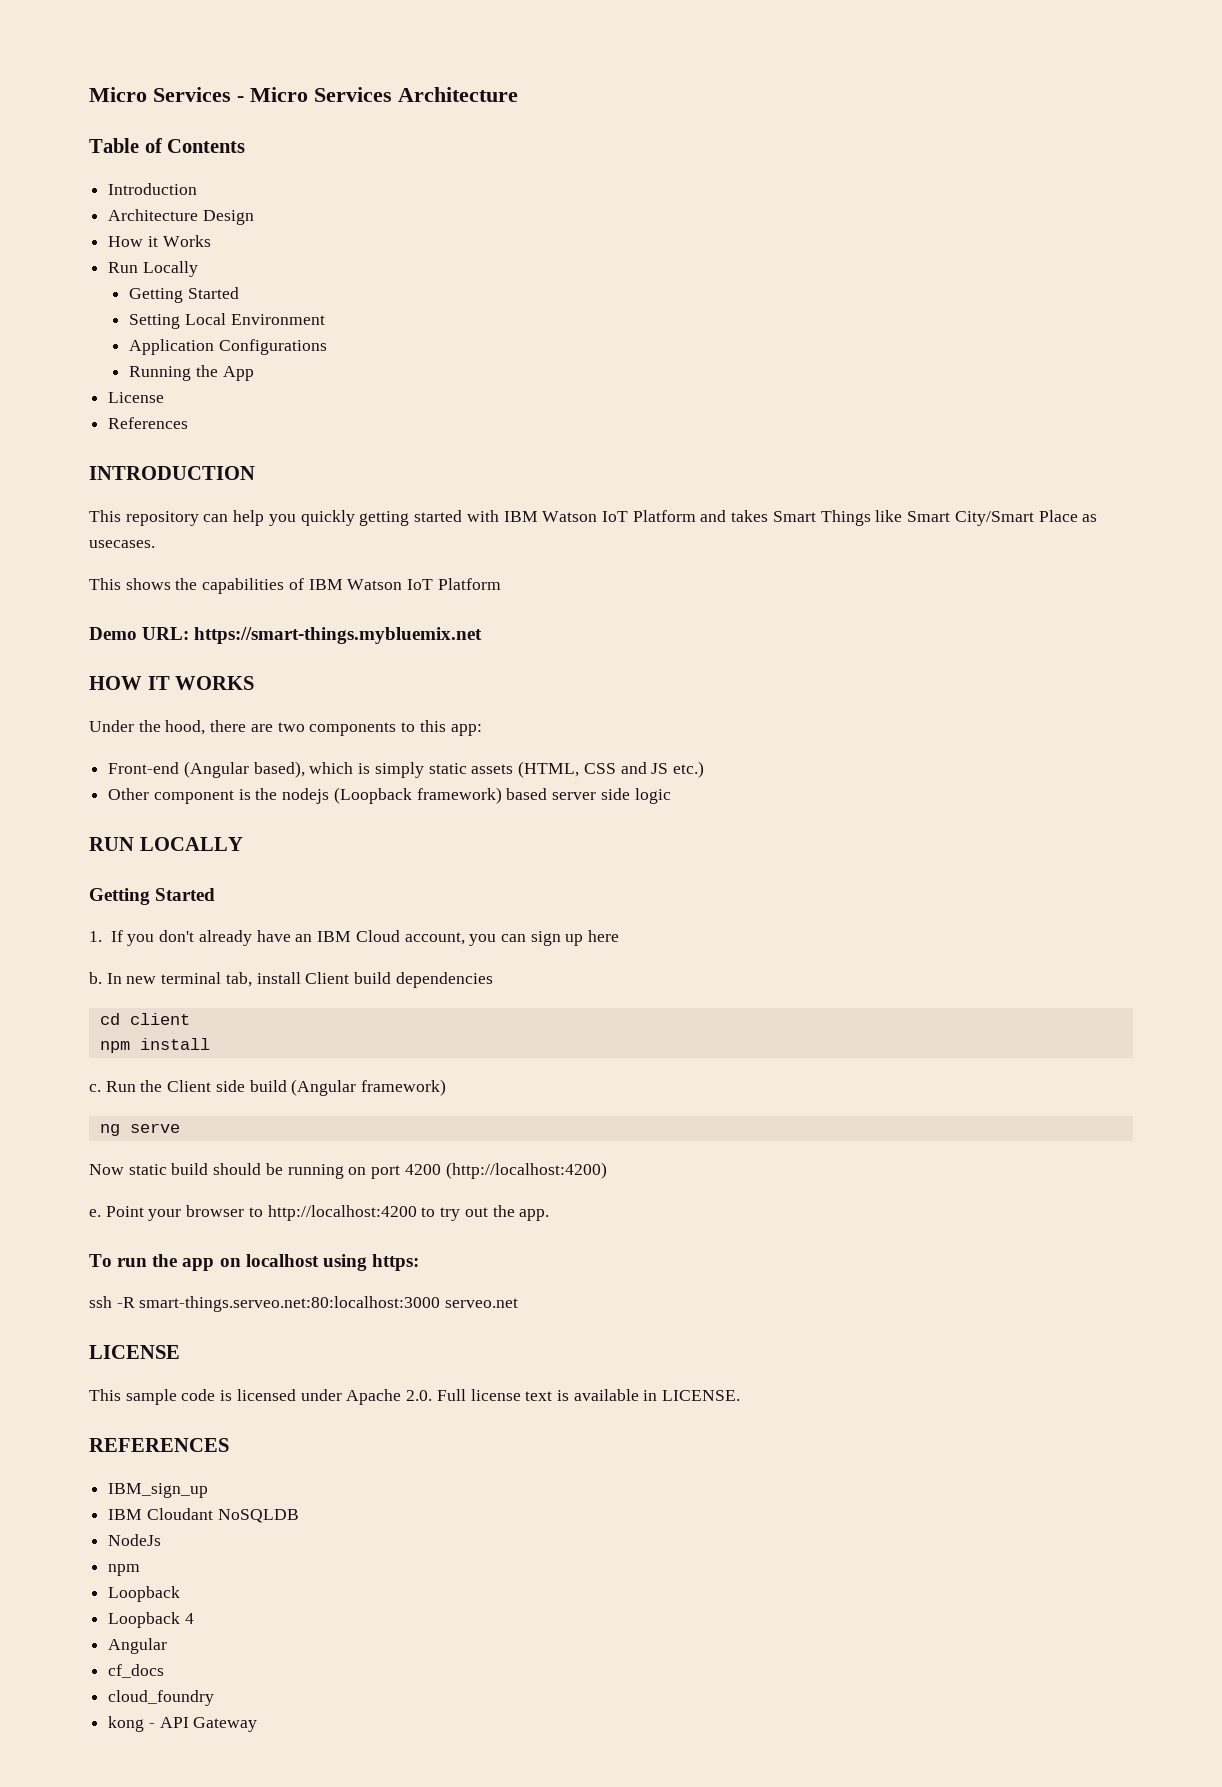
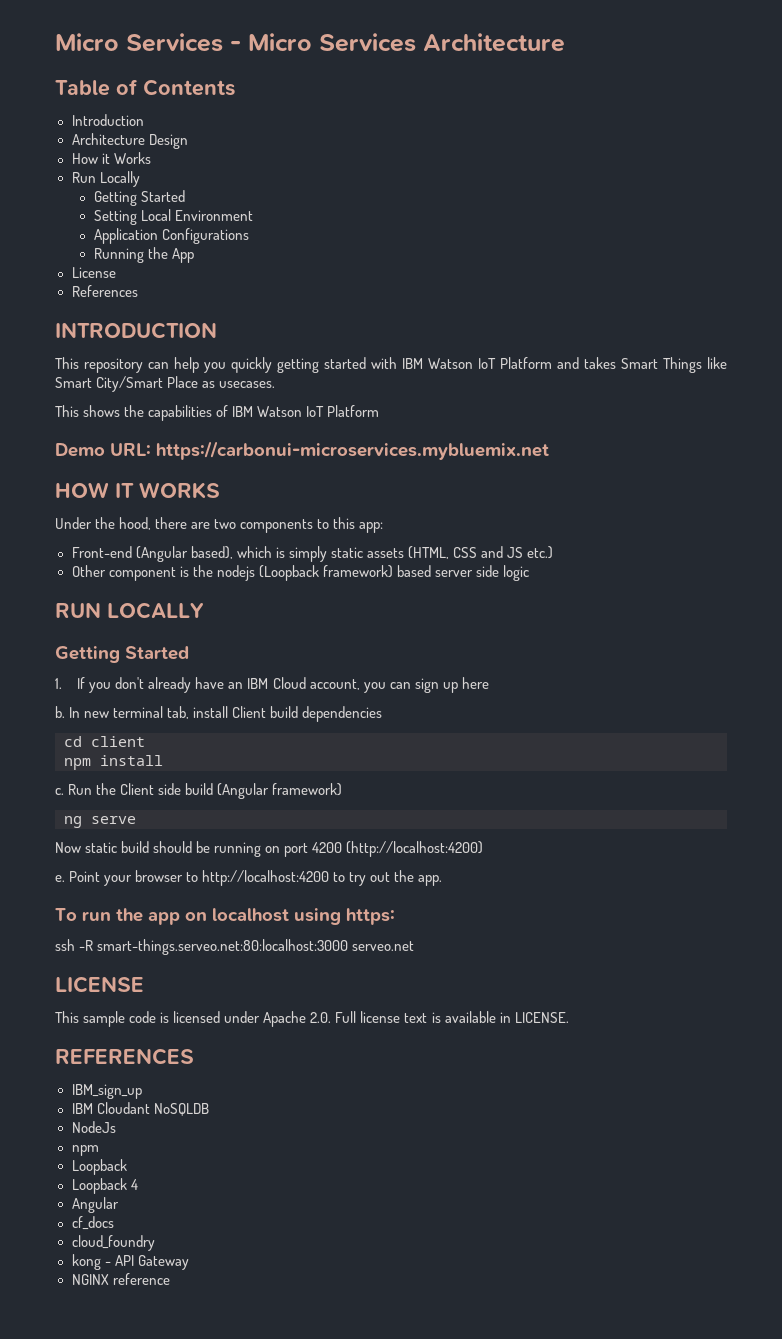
- Demo URL: https://smart-things.mybluemix.net
+ Demo URL: https://carbonui-microservices.mybluemix.net
+ NGINX reference

